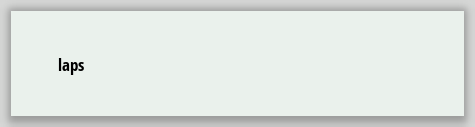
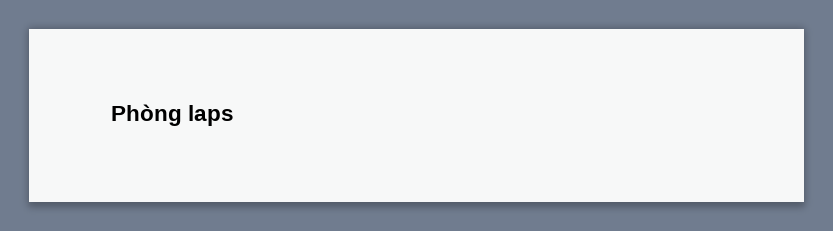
- laps
+ Phòng laps

